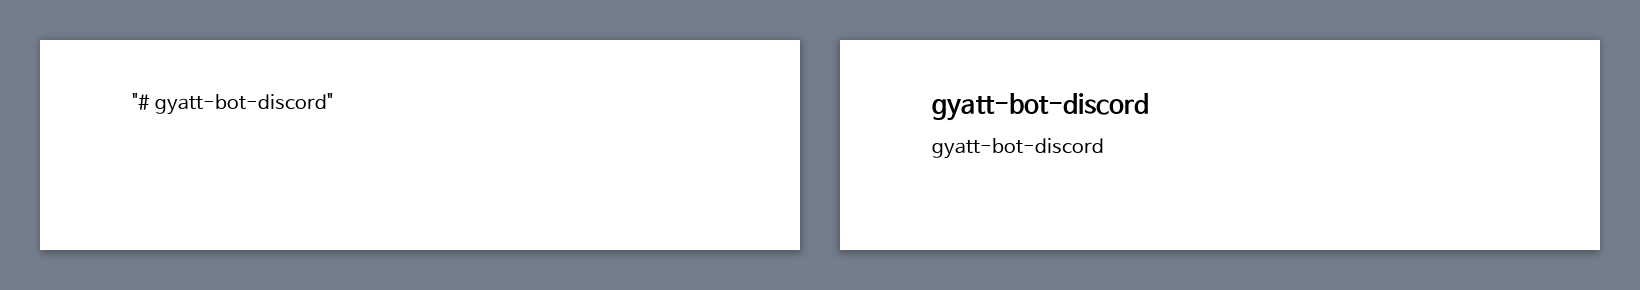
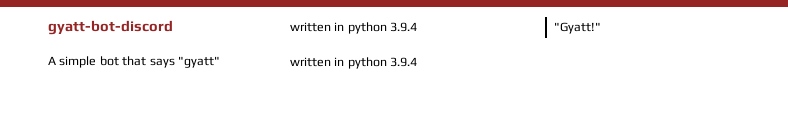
- "# gyatt-bot-discord"
  gyatt-bot-discord
- gyatt-bot-discord
+ A simple bot that says "gyatt" written in python 3.9.4
+ written in python 3.9.4
+ "Gyatt!"

